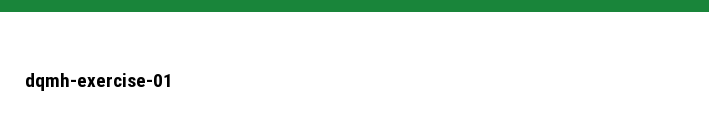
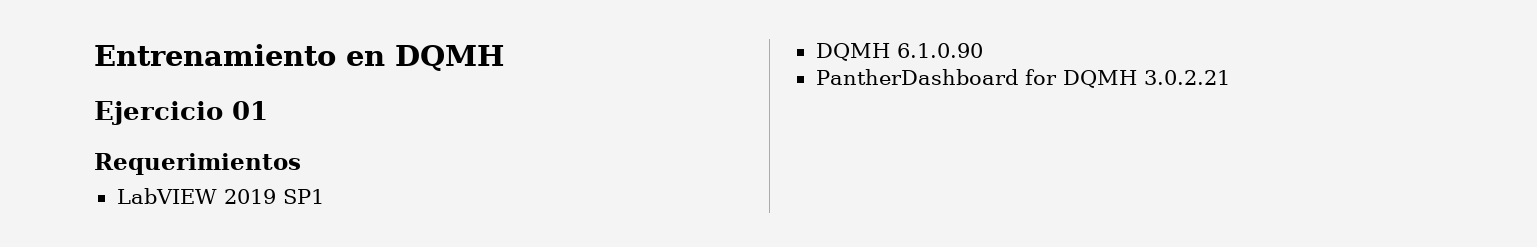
- dqmh-exercise-01
+ Entrenamiento en DQMH
+ Ejercicio 01
+ Requerimientos
+ LabVIEW 2019 SP1
+ DQMH 6.1.0.90
+ PantherDashboard for DQMH 3.0.2.21

